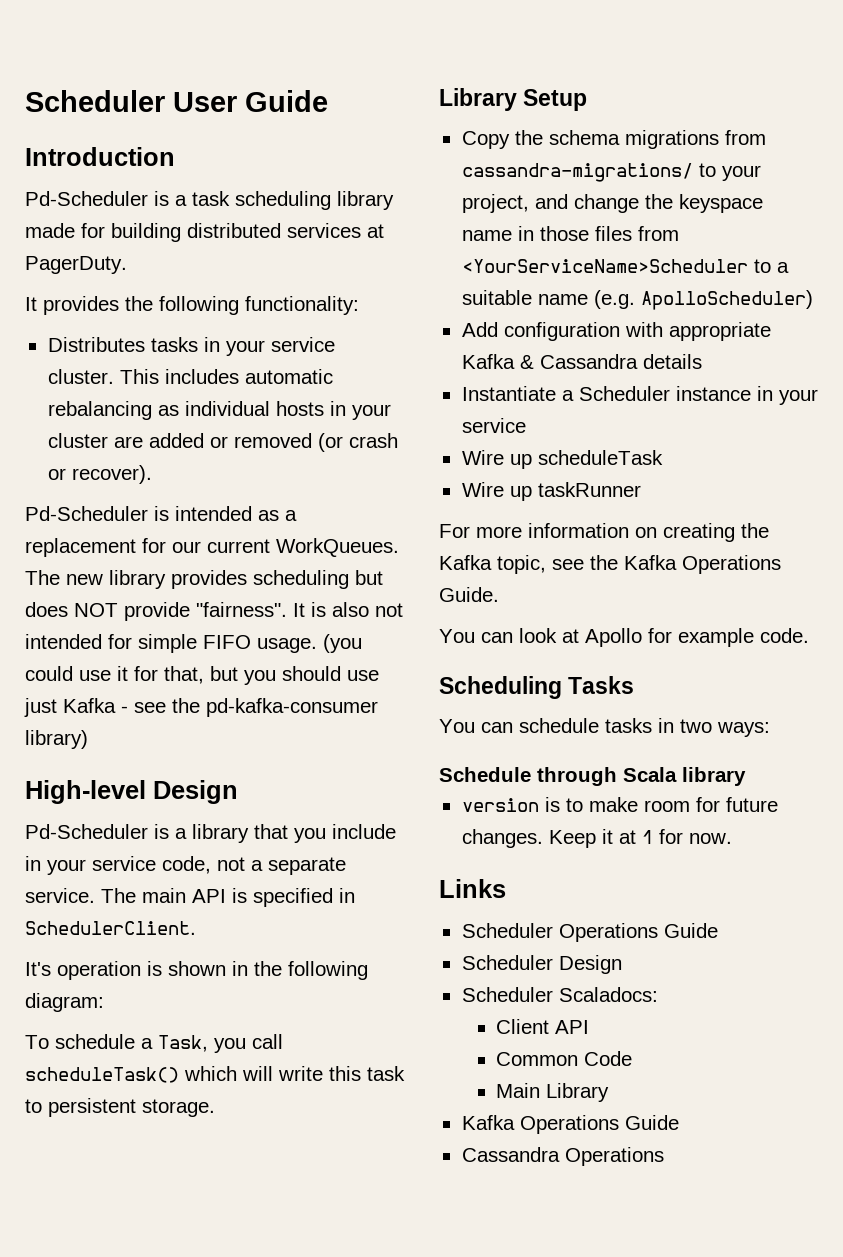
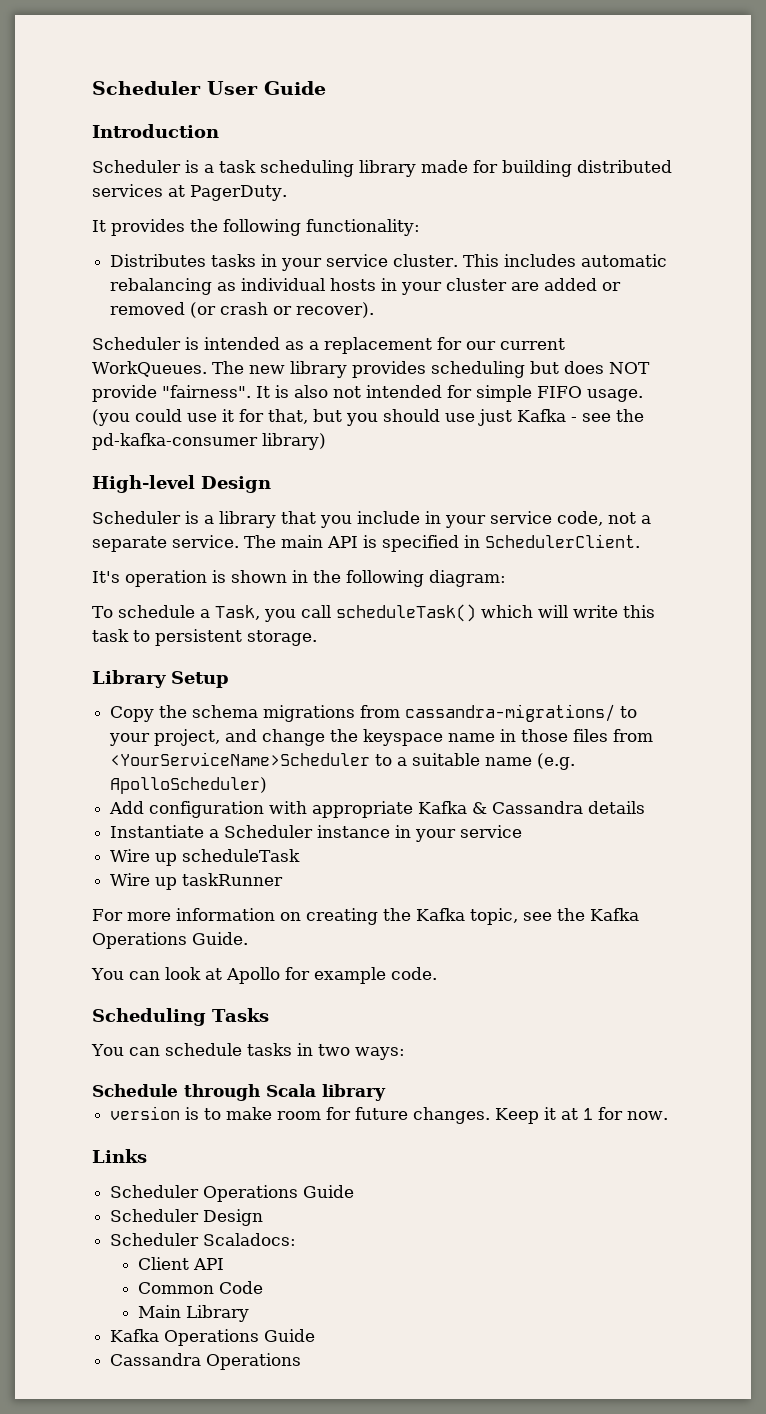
- Pd-Scheduler is a task scheduling library made for building distributed services at PagerDuty.
+ Scheduler is a task scheduling library made for building distributed services at PagerDuty.
- Pd-Scheduler is intended as a replacement for our current WorkQueues.
+ Scheduler is intended as a replacement for our current WorkQueues.
- Pd-Scheduler is a library that you include in your service code, not a separate service.
+ Scheduler is a library that you include in your service code, not a separate service.

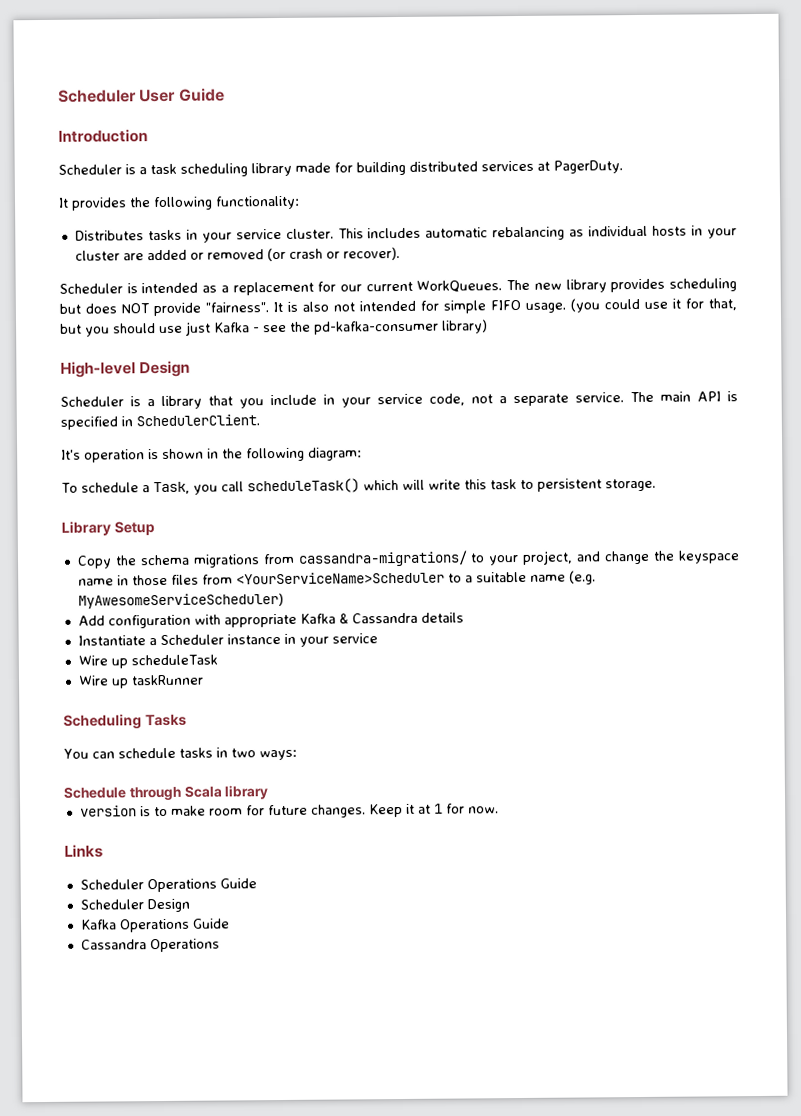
- Copy the schema migrations from cassandra-migrations/ to your project, and change the keyspace name in those files from <YourServiceName>Scheduler to a suitable name (e.g. ApolloScheduler)
+ Copy the schema migrations from cassandra-migrations/ to your project, and change the keyspace name in those files from <YourServiceName>Scheduler to a suitable name (e.g. MyAwesomeServiceScheduler)
- For more information on creating the Kafka topic, see the Kafka Operations Guide.
- You can look at Apollo for example code.
- Scheduler Scaladocs:
- Client API
- Common Code
- Main Library

